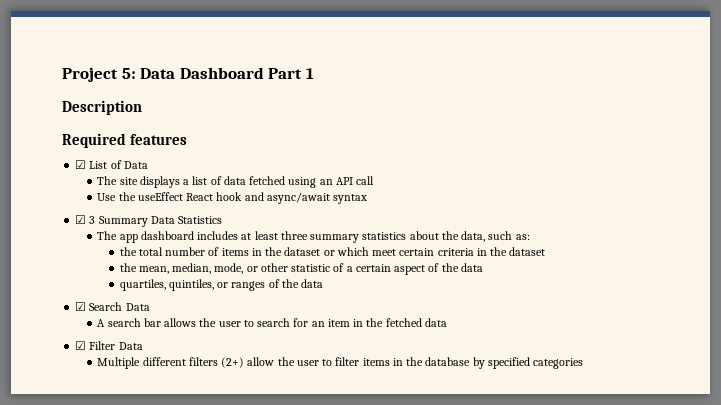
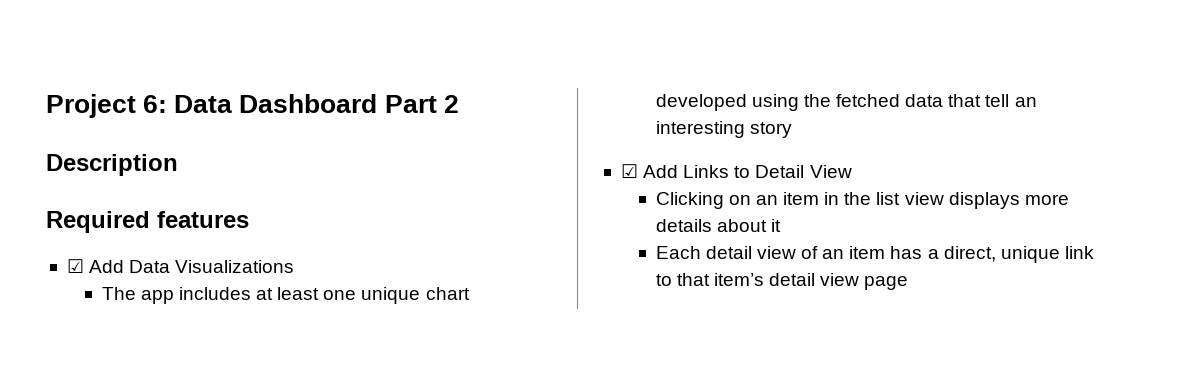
- Project 5: Data Dashboard Part 1
+ Project 6: Data Dashboard Part 2
- ☑ List of Data
- The site displays a list of data fetched using an API call
- Use the useEffect React hook and async/await syntax
- ☑ 3 Summary Data Statistics
+ ☑ Add Data Visualizations
- The app dashboard includes at least three summary statistics about the data, such as:
- the total number of items in the dataset or which meet certain criteria in the dataset
- the mean, median, mode, or other statistic of a certain aspect of the data
- quartiles, quintiles, or ranges of the data
- ☑ Search Data
- A search bar allows the user to search for an item in the fetched data
- ☑ Filter Data
- Multiple different filters (2+) allow the user to filter items in the database by specified categories
+ The app includes at least one unique chart developed using the fetched data that tell an interesting story
+ ☑ Add Links to Detail View
+ Clicking on an item in the list view displays more details about it
+ Each detail view of an item has a direct, unique link to that item’s detail view page

